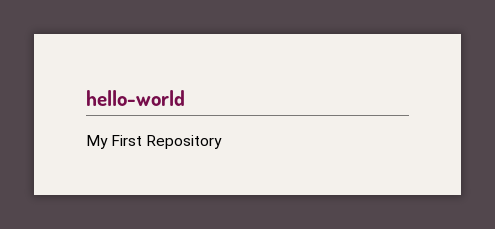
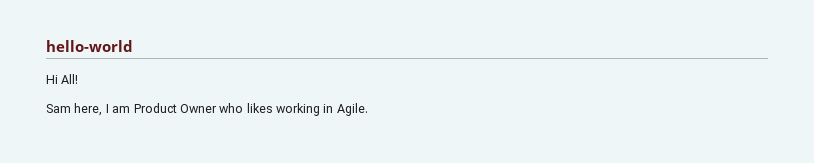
- My First Repository
+ Hi All!
+ Sam here, I am Product Owner who likes working in Agile.

